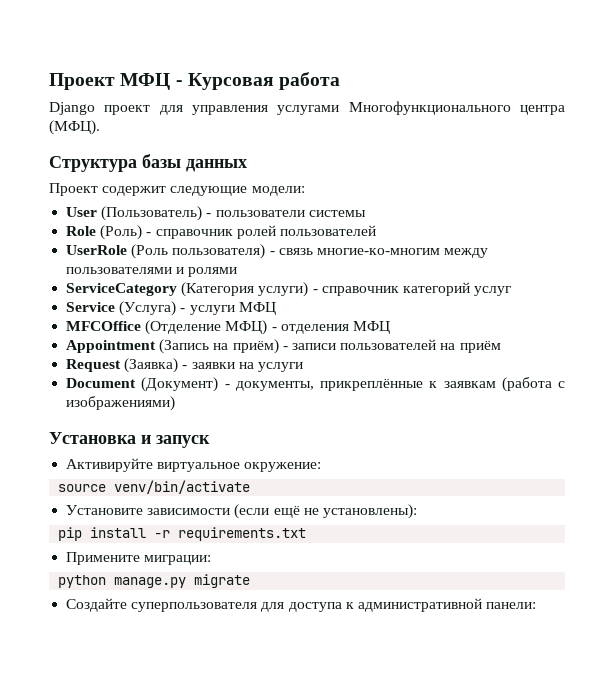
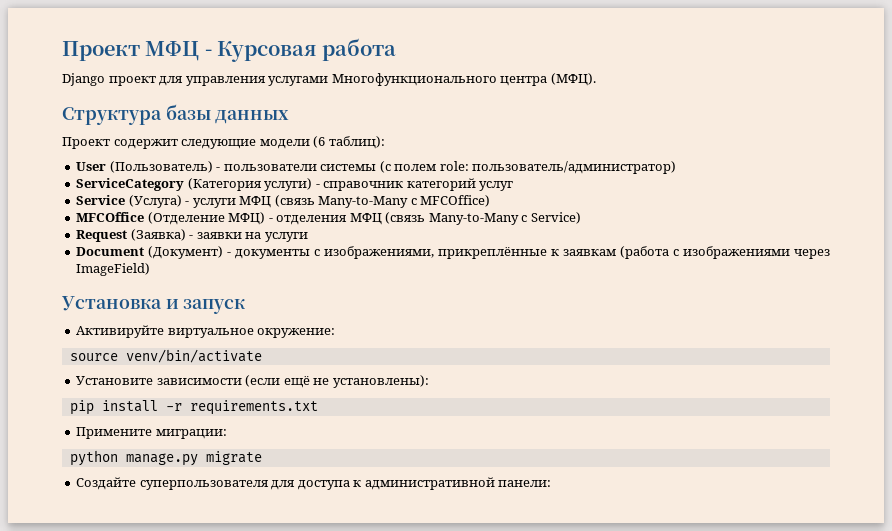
- Проект содержит следующие модели:
+ Проект содержит следующие модели (6 таблиц):
- User (Пользователь) - пользователи системы
- Role (Роль) - справочник ролей пользователей
- UserRole (Роль пользователя) - связь многие-ко-многим между пользователями и ролями
+ User (Пользователь) - пользователи системы (с полем role: пользователь/администратор)
- Service (Услуга) - услуги МФЦ
+ Service (Услуга) - услуги МФЦ (связь Many-to-Many с MFCOffice)
- MFCOffice (Отделение МФЦ) - отделения МФЦ
- Appointment (Запись на приём) - записи пользователей на приём
+ MFCOffice (Отделение МФЦ) - отделения МФЦ (связь Many-to-Many с Service)
- Document (Документ) - документы, прикреплённые к заявкам (работа с изображениями)
+ Document (Документ) - документы с изображениями, прикреплённые к заявкам (работа с изображениями через ImageField)

